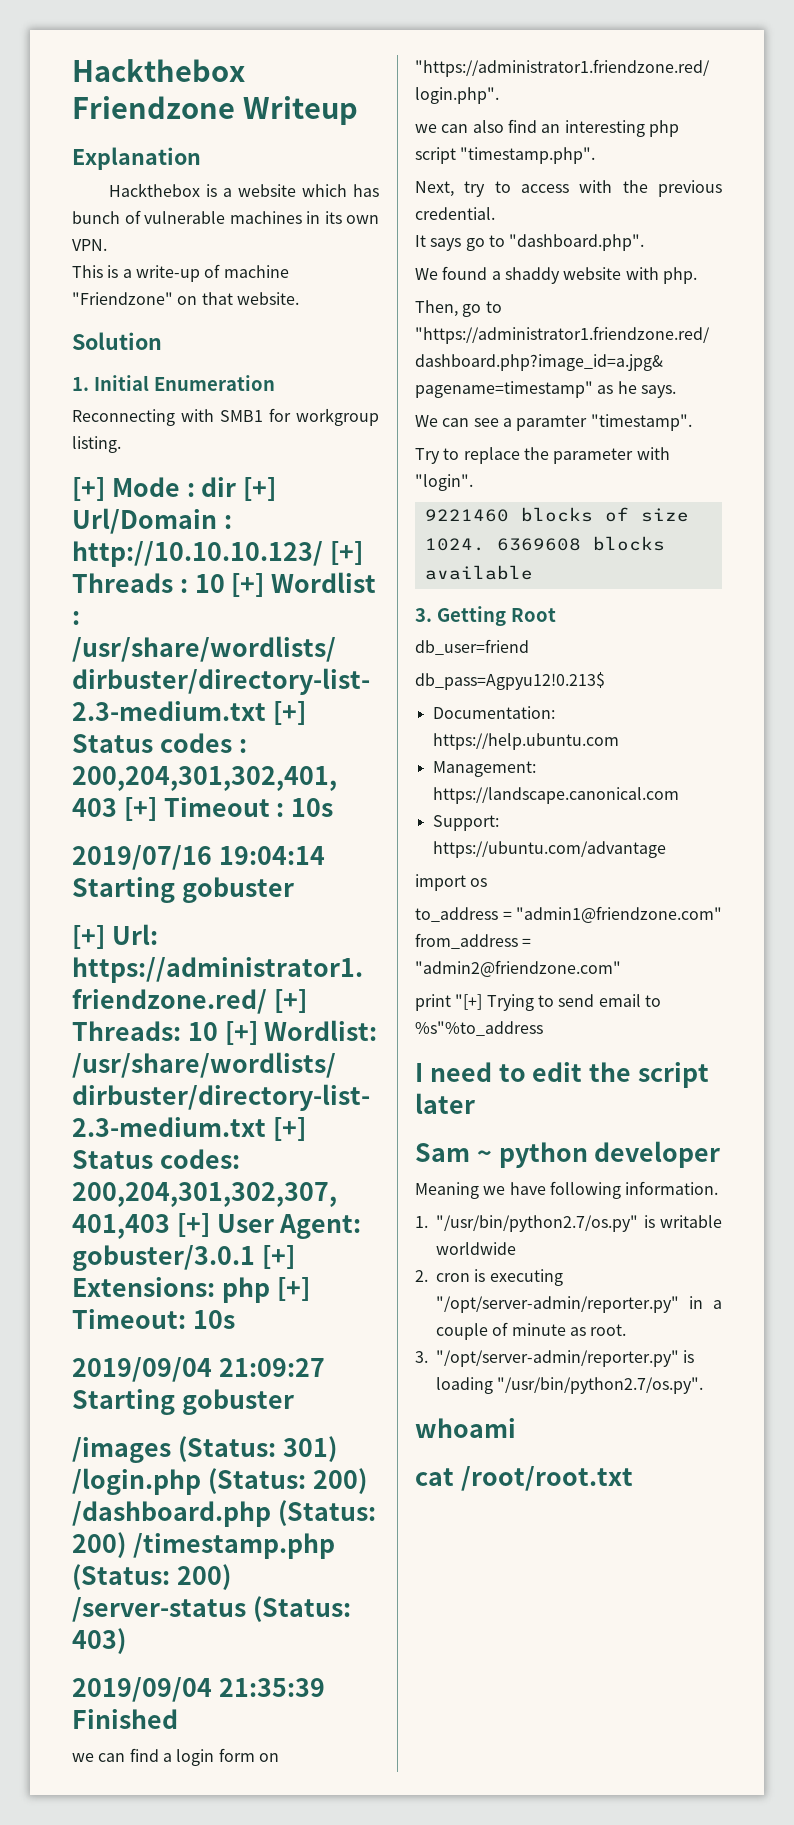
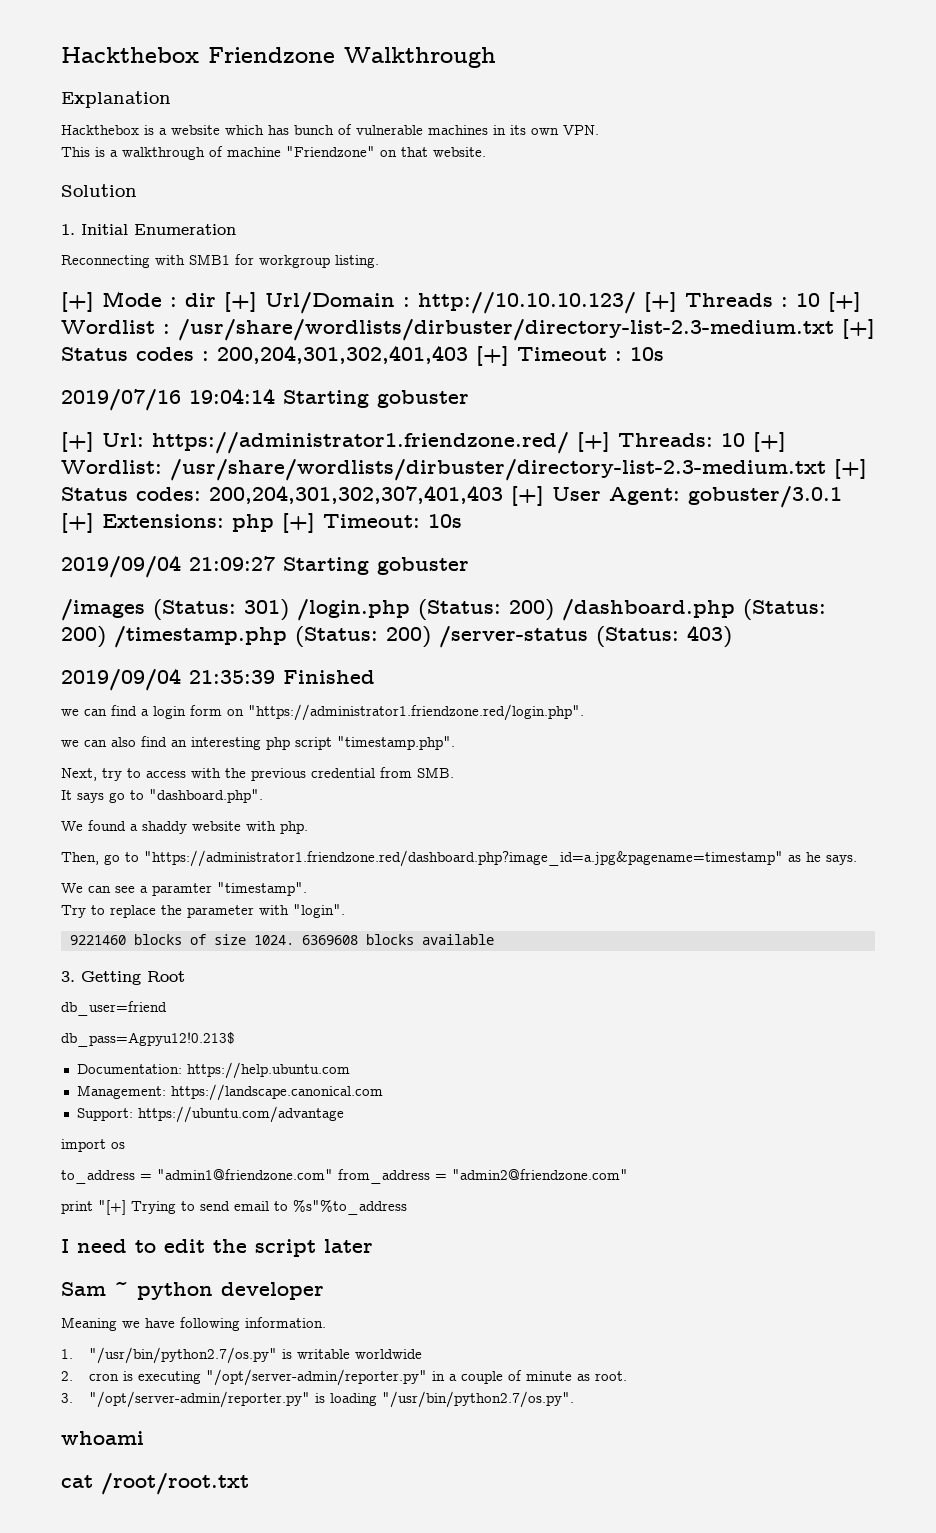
- Hackthebox Friendzone Writeup
+ Hackthebox Friendzone Walkthrough
- This is a write-up of machine "Friendzone" on that website.
+ This is a walkthrough of machine "Friendzone" on that website.
- Next, try to access with the previous credential.
+ Next, try to access with the previous credential from SMB.

